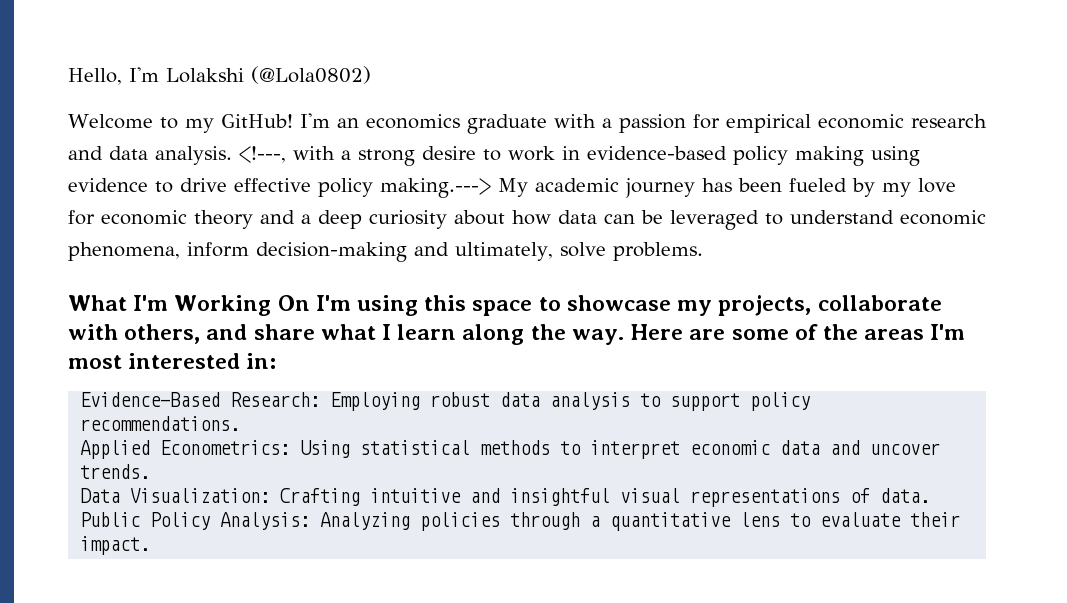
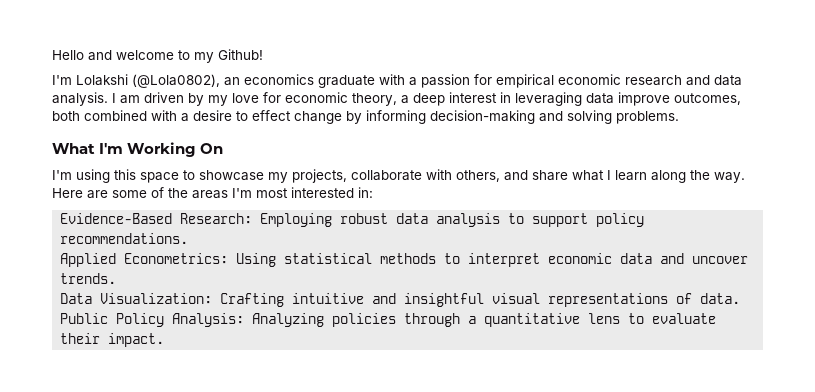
- Hello, I'm Lolakshi (@Lola0802)
- Welcome to my GitHub! I'm an economics graduate with a passion for empirical economic research and data analysis.
+ Hello and welcome to my Github!
+ I'm Lolakshi (@Lola0802), an economics graduate with a passion for empirical economic research and data analysis.
- <!---, with a strong desire to work in evidence-based policy making using evidence to drive effective policy making.---> My academic journey has been fueled by my love for economic theory and a deep curiosity about how data can be leveraged to understand economic phenomena, inform decision-making and ultimately, solve problems.
+ I am driven by my love for economic theory, a deep interest in leveraging data improve outcomes, both combined with a desire to effect change by informing decision-making and solving problems.
- What I'm Working On I'm using this space to showcase my projects, collaborate with others, and share what I learn along the way.
+ What I'm Working On
+ I'm using this space to showcase my projects, collaborate with others, and share what I learn along the way.

